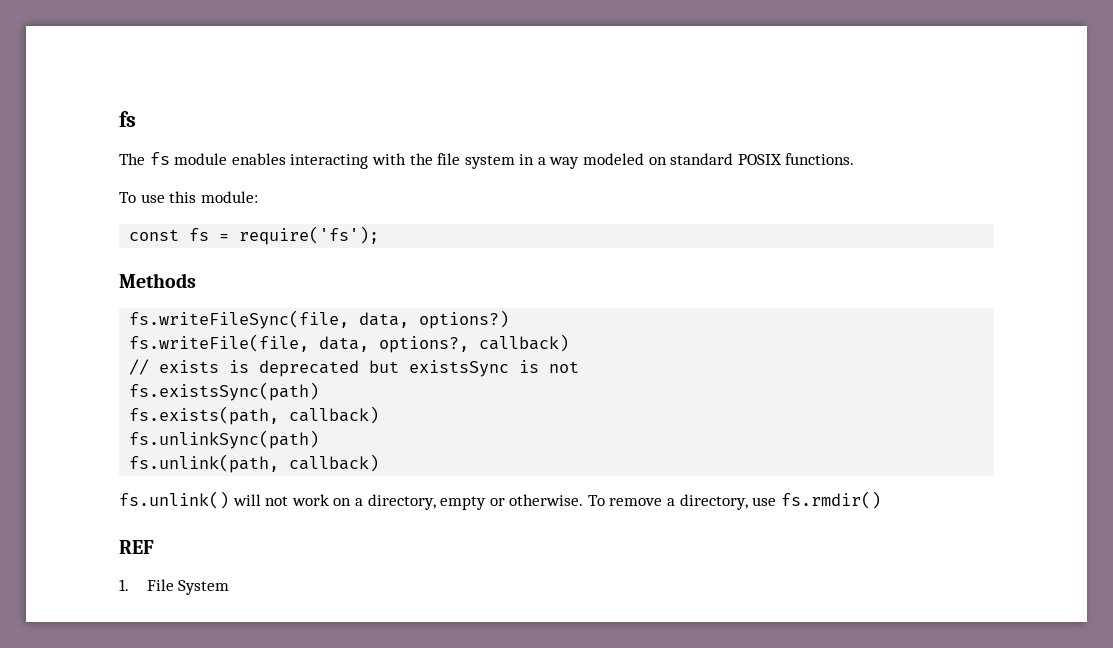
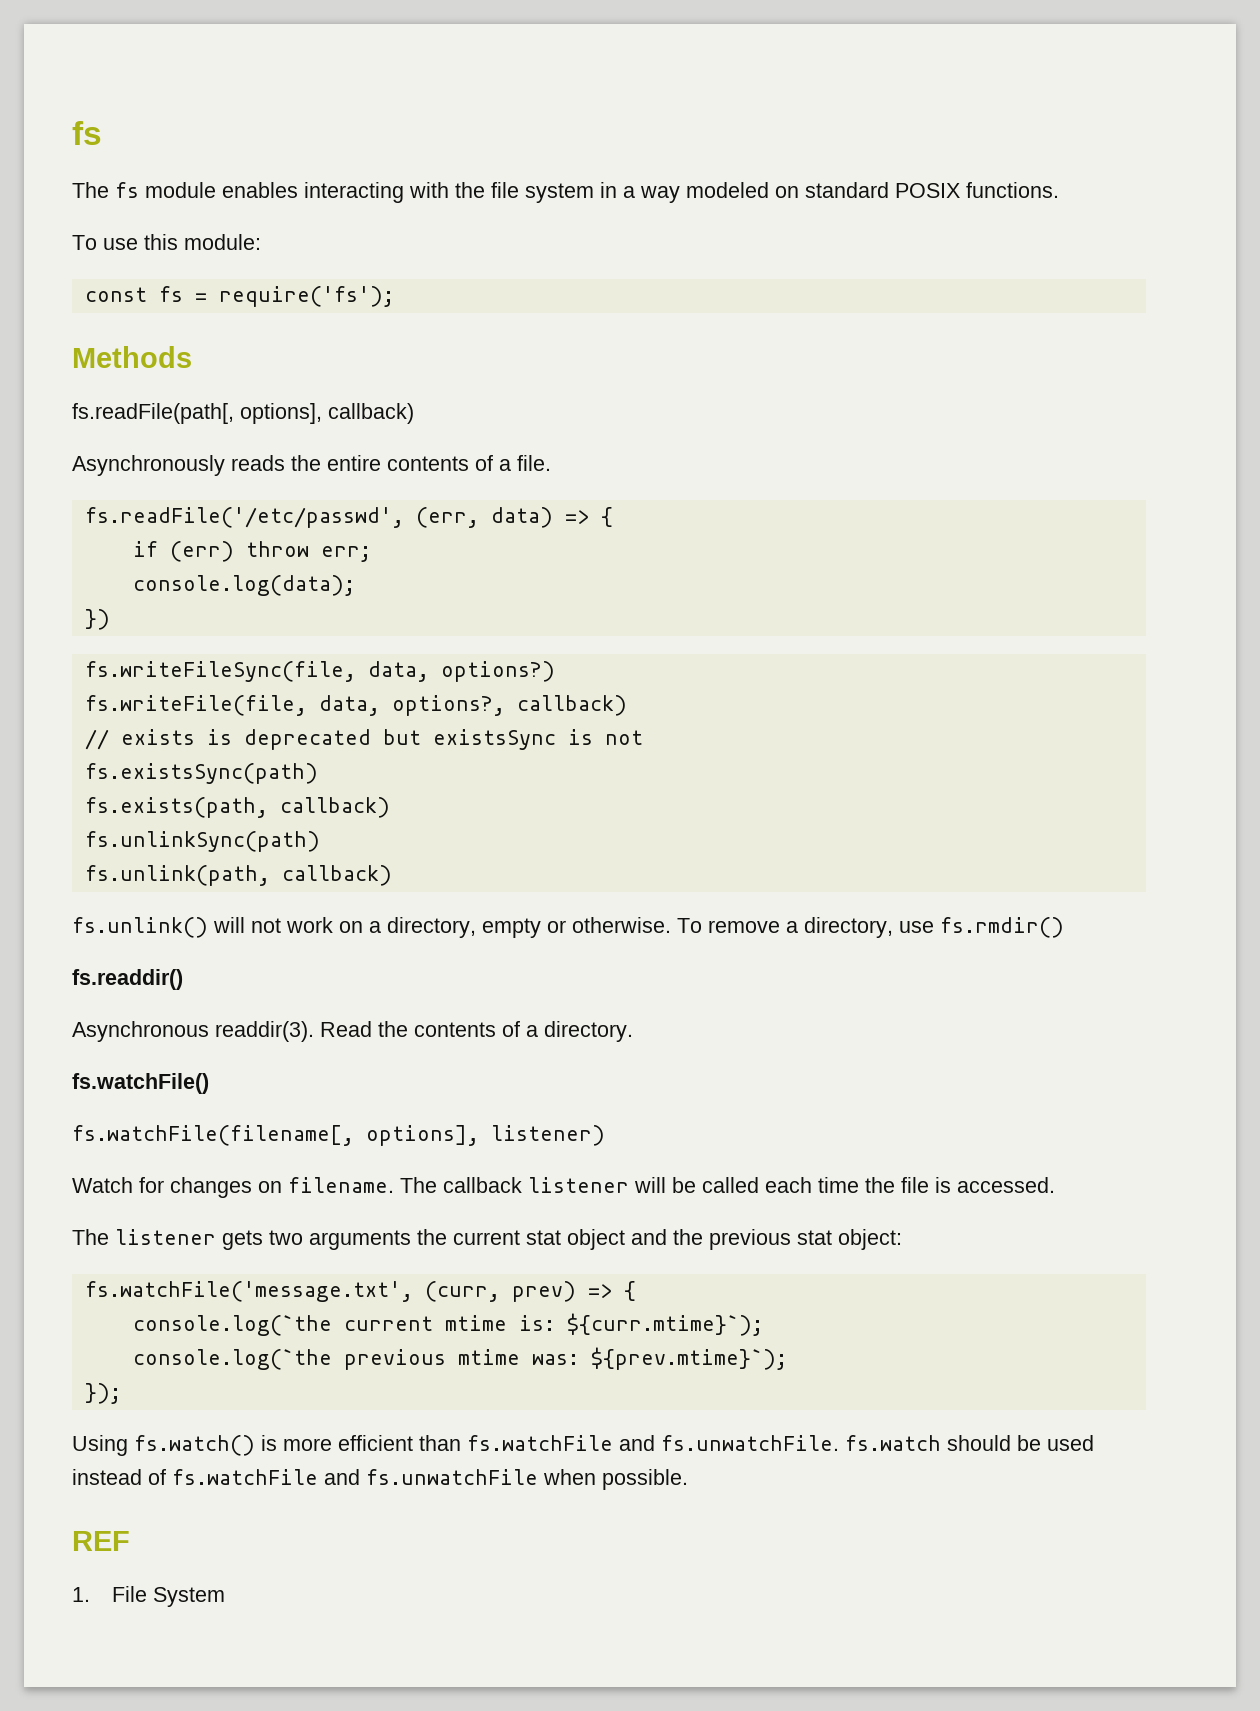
+ fs.readFile(path[, options], callback)
+ Asynchronously reads the entire contents of a file.
+ fs.readFile('/etc/passwd', (err, data) => {
+ if (err) throw err;
+ console.log(data);
+ })
+ fs.readdir()
+ Asynchronous readdir(3). Read the contents of a directory.
+ fs.watchFile()
+ fs.watchFile(filename[, options], listener)
+ Watch for changes on filename. The callback listener will be called each time the file is accessed.
+ The listener gets two arguments the current stat object and the previous stat object:
+ fs.watchFile('message.txt', (curr, prev) => {
+ console.log(`the current mtime is: ${curr.mtime}`);
+ console.log(`the previous mtime was: ${prev.mtime}`);
+ });
+ Using fs.watch() is more efficient than fs.watchFile and fs.unwatchFile. fs.watch should be used instead of fs.watchFile and fs.unwatchFile when possible.

